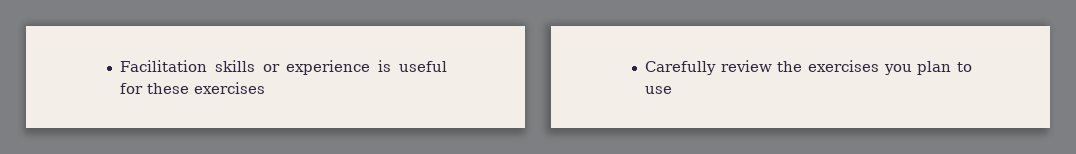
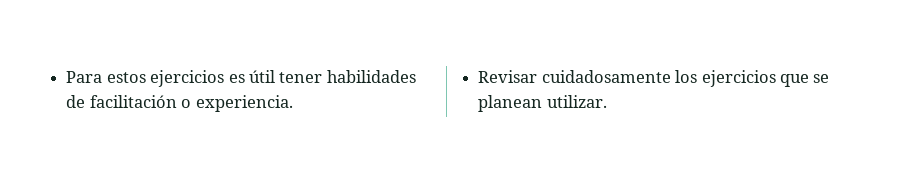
- Facilitation skills or experience is useful for these exercises
- Carefully review the exercises you plan to use
+ Para estos ejercicios es útil tener habilidades de facilitación o experiencia.
+ Revisar cuidadosamente los ejercicios que se planean utilizar.

